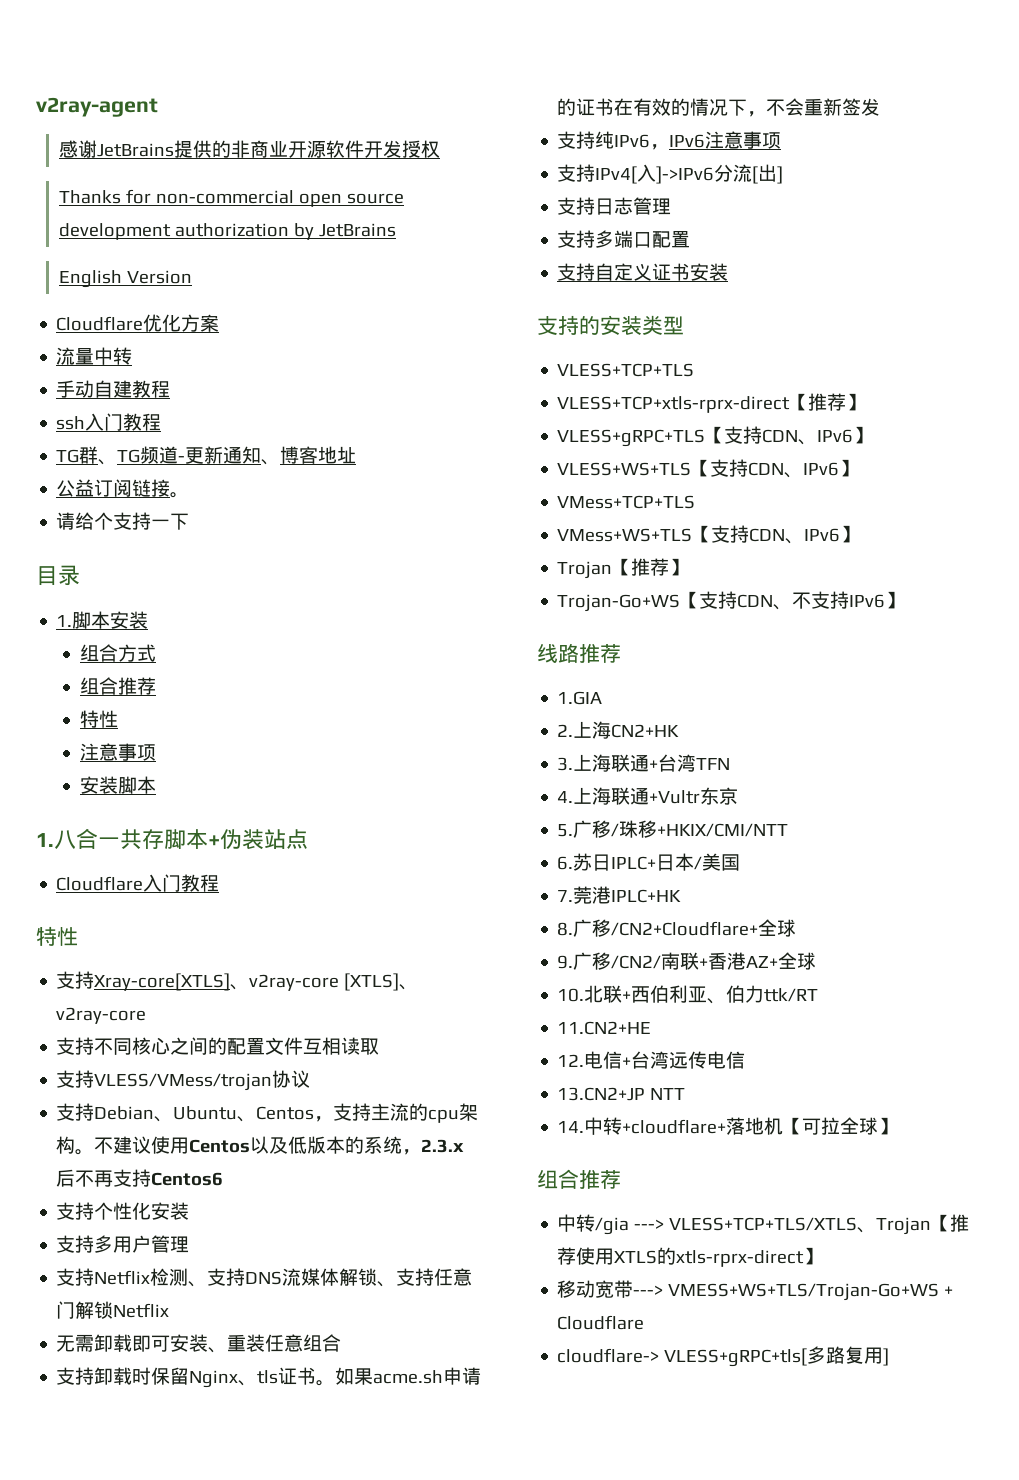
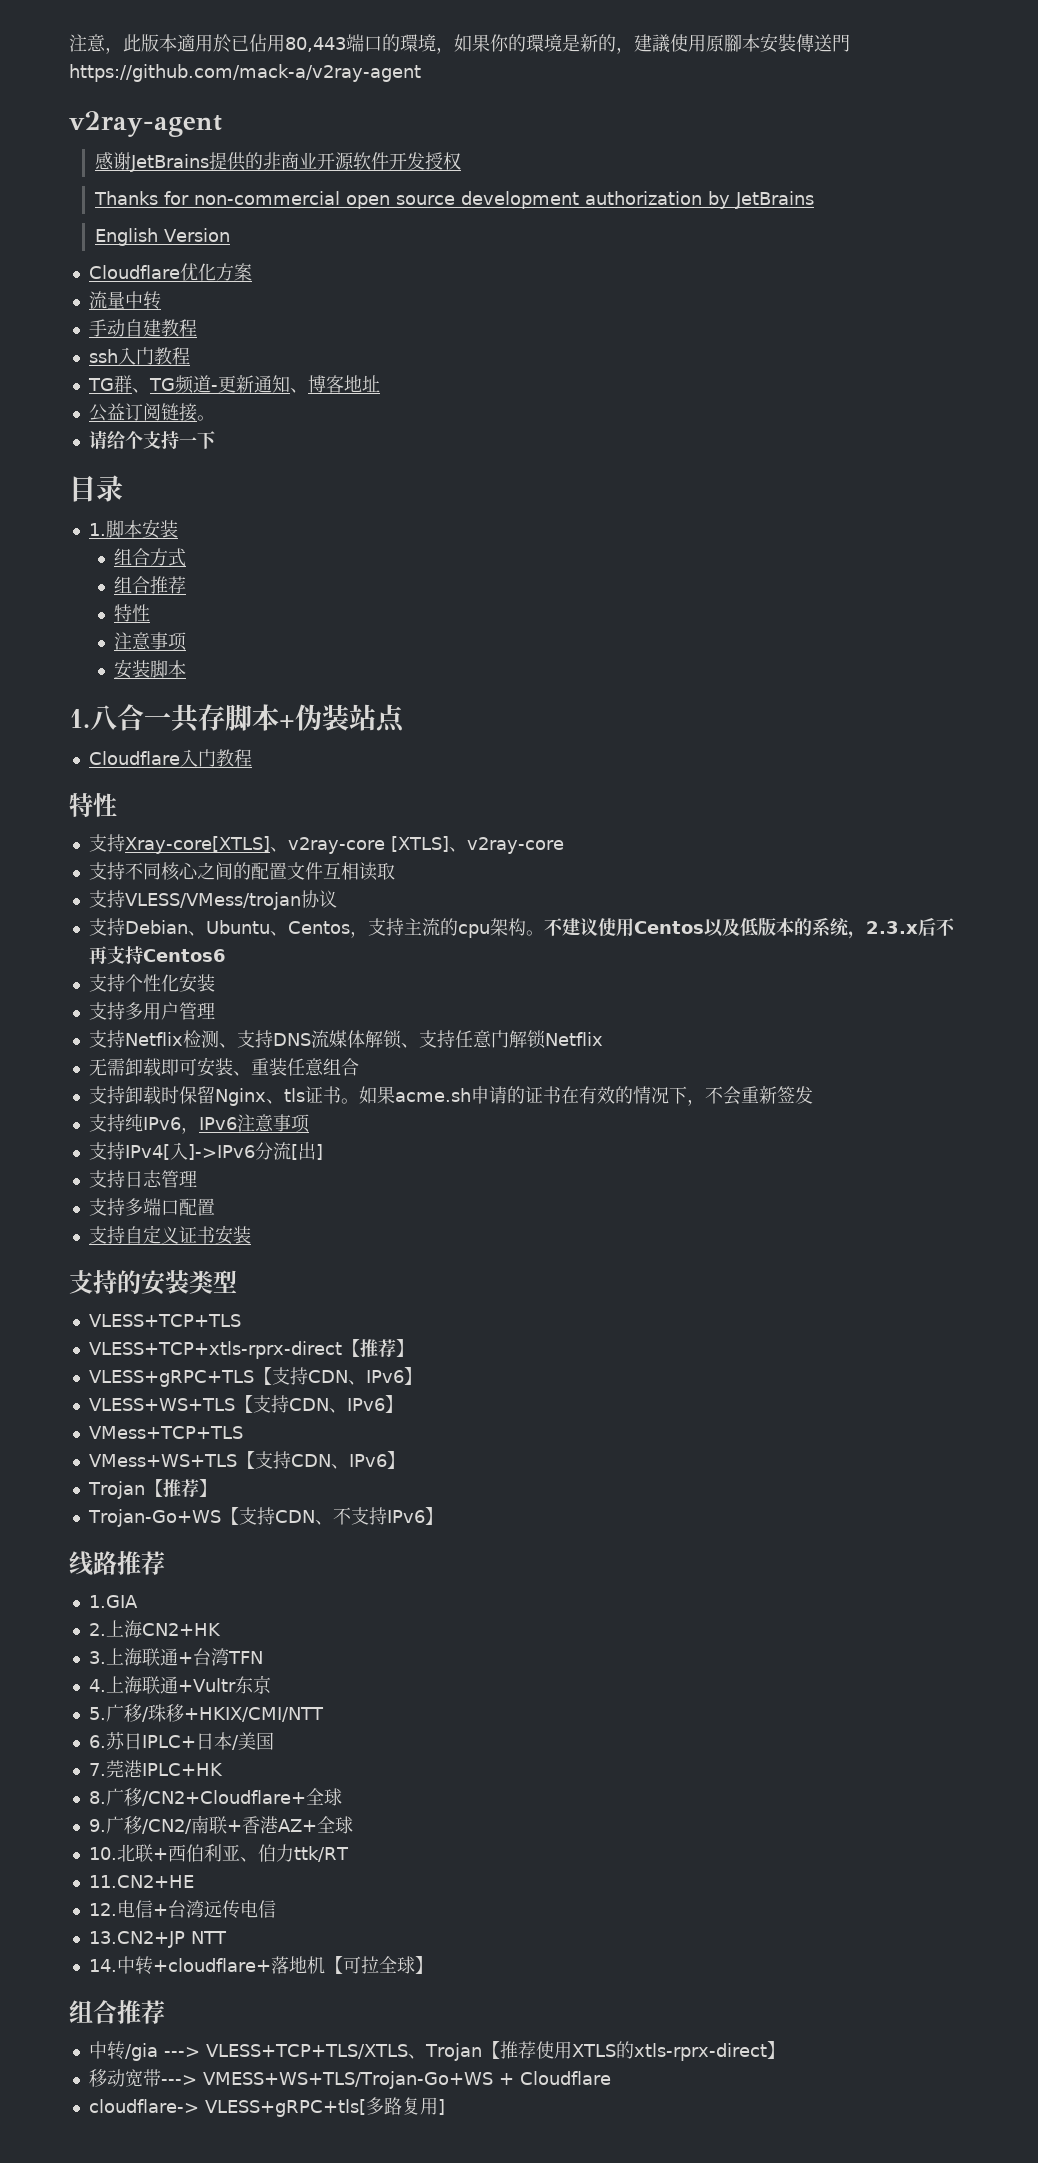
+ 注意，此版本適用於已佔用80,443端口的環境，如果你的環境是新的，建議使用原腳本安裝傳送門https://github.com/mack-a/v2ray-agent

